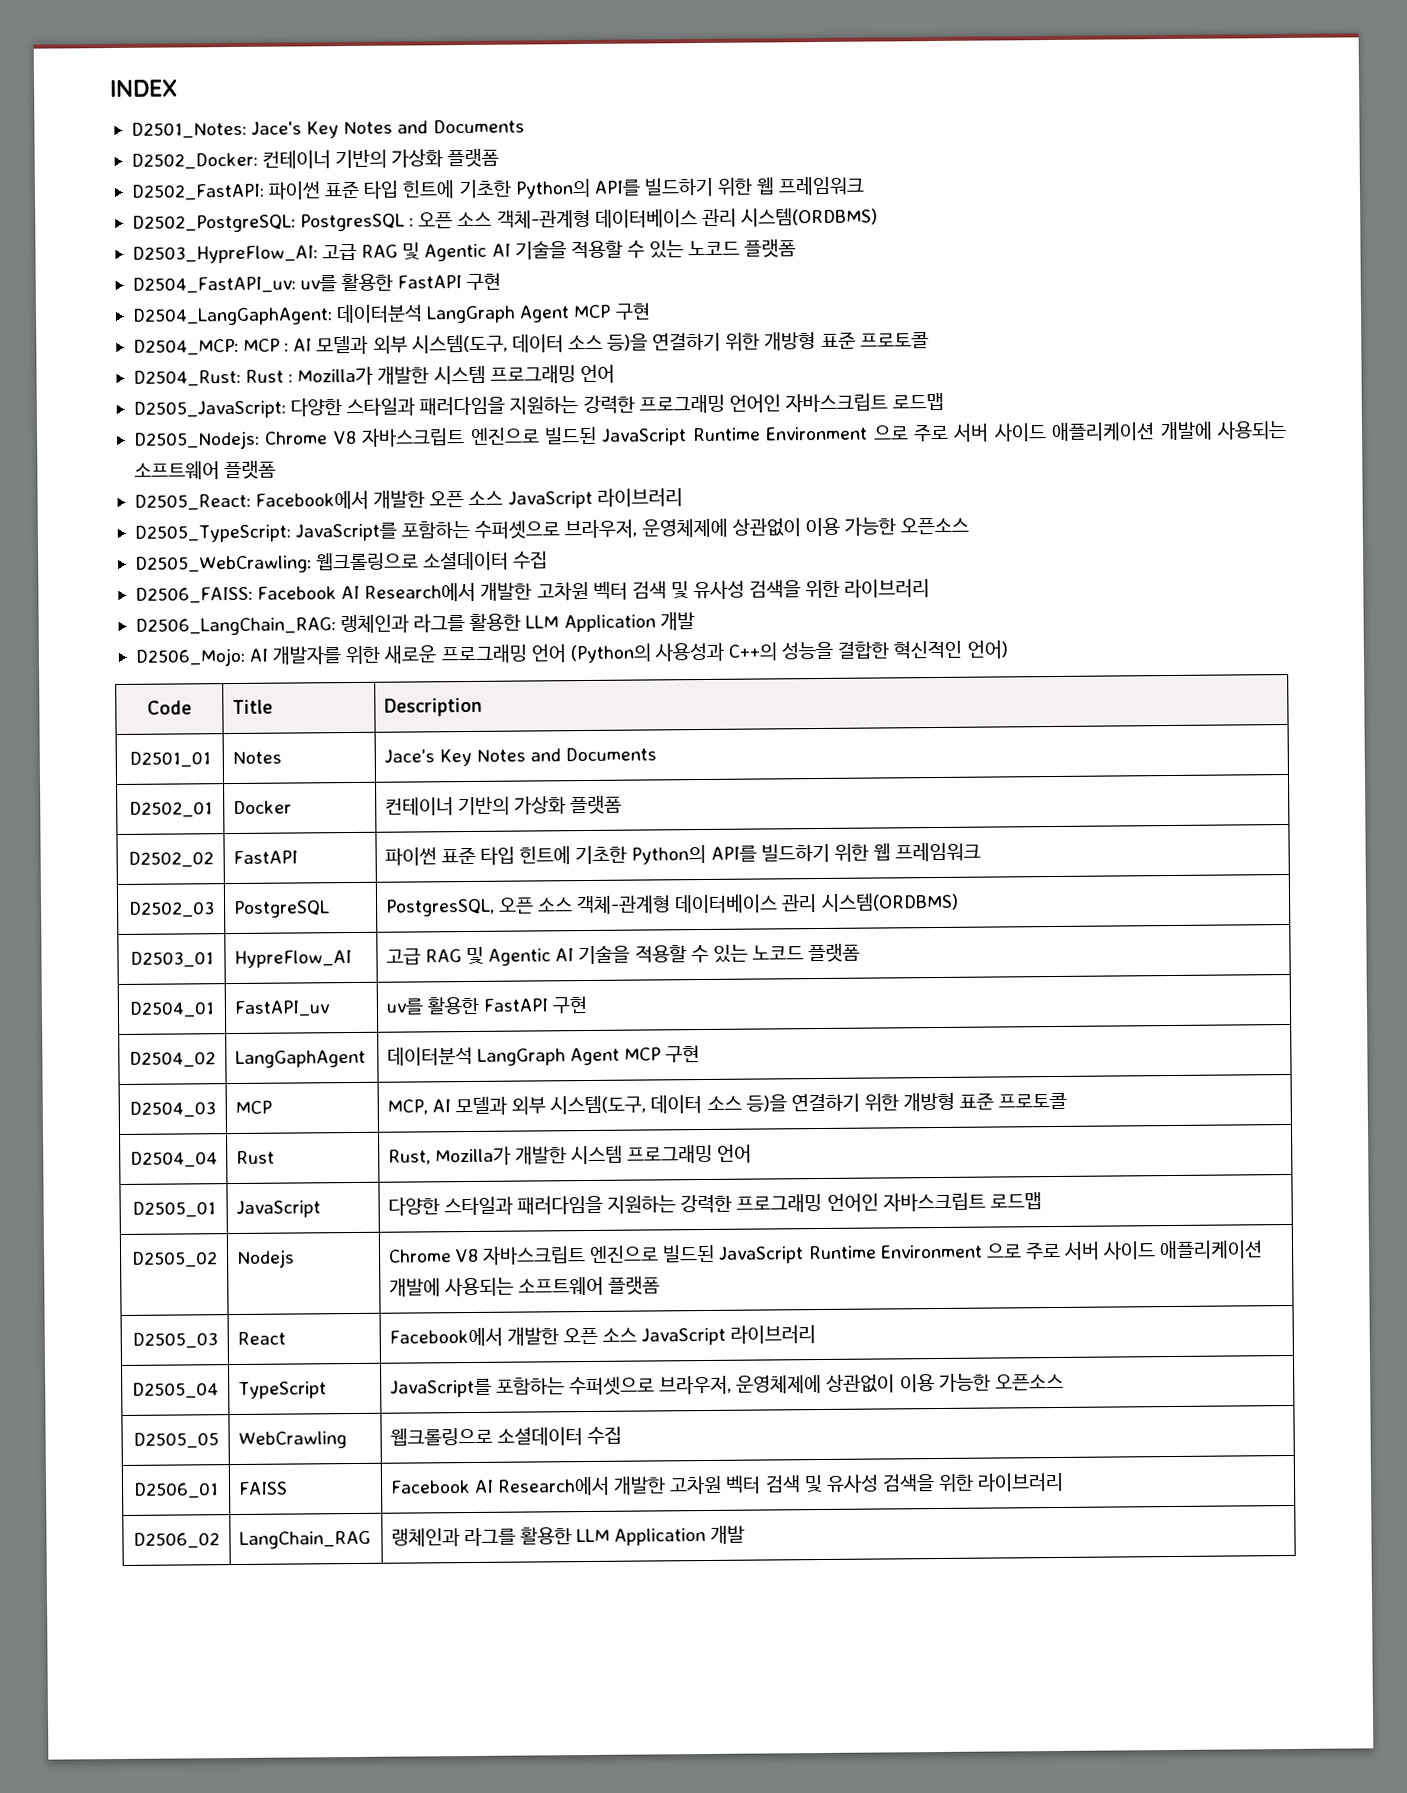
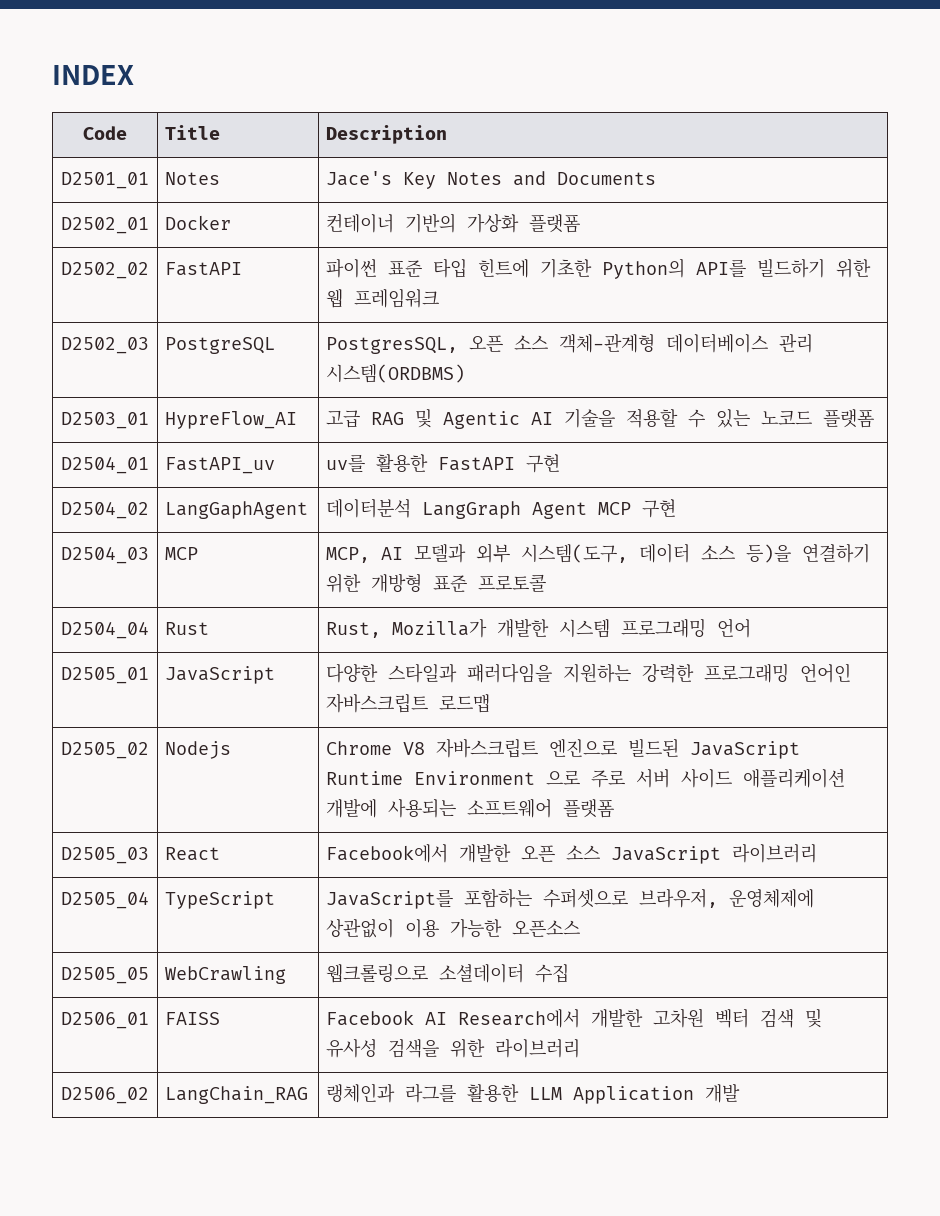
- D2501_Notes: Jace's Key Notes and Documents
- D2502_Docker: 컨테이너 기반의 가상화 플랫폼
- D2502_FastAPI: 파이썬 표준 타입 힌트에 기초한 Python의 API를 빌드하기 위한 웹 프레임워크
- D2502_PostgreSQL: PostgresSQL : 오픈 소스 객체-관계형 데이터베이스 관리 시스템(ORDBMS)
- D2503_HypreFlow_AI: 고급 RAG 및 Agentic AI 기술을 적용할 수 있는 노코드 플랫폼
- D2504_FastAPI_uv: uv를 활용한 FastAPI 구현
- D2504_LangGaphAgent: 데이터분석 LangGraph Agent MCP 구현
- D2504_MCP: MCP : AI 모델과 외부 시스템(도구, 데이터 소스 등)을 연결하기 위한 개방형 표준 프로토콜
- D2504_Rust: Rust : Mozilla가 개발한 시스템 프로그래밍 언어
- D2505_JavaScript: 다양한 스타일과 패러다임을 지원하는 강력한 프로그래밍 언어인 자바스크립트 로드맵
- D2505_Nodejs: Chrome V8 자바스크립트 엔진으로 빌드된 JavaScript Runtime Environment 으로 주로 서버 사이드 애플리케이션 개발에 사용되는 소프트웨어 플랫폼
- D2505_React: Facebook에서 개발한 오픈 소스 JavaScript 라이브러리
- D2505_TypeScript: JavaScript를 포함하는 수퍼셋으로 브라우저, 운영체제에 상관없이 이용 가능한 오픈소스
- D2505_WebCrawling: 웹크롤링으로 소셜데이터 수집
- D2506_FAISS: Facebook AI Research에서 개발한 고차원 벡터 검색 및 유사성 검색을 위한 라이브러리
- D2506_LangChain_RAG: 랭체인과 라그를 활용한 LLM Application 개발
- D2506_Mojo: AI 개발자를 위한 새로운 프로그래밍 언어 (Python의 사용성과 C++의 성능을 결합한 혁신적인 언어)

